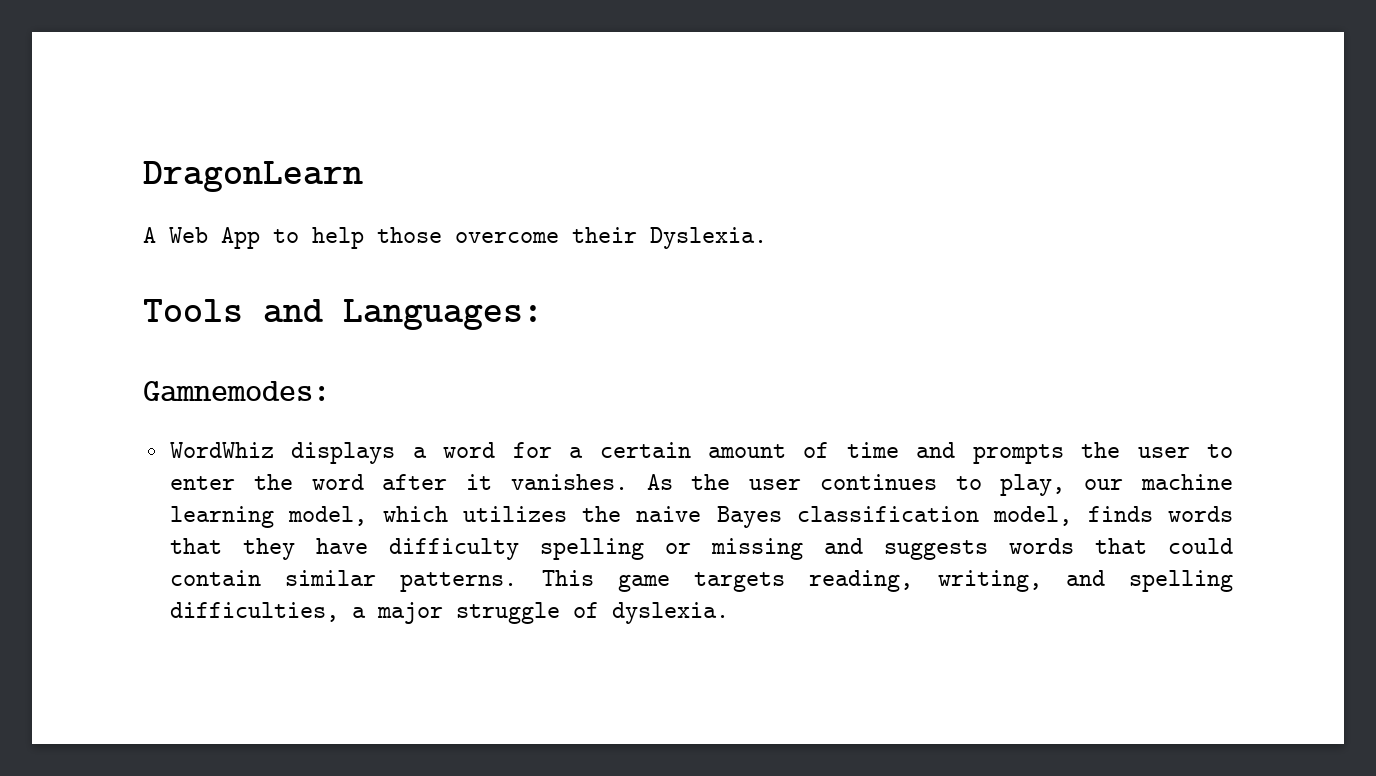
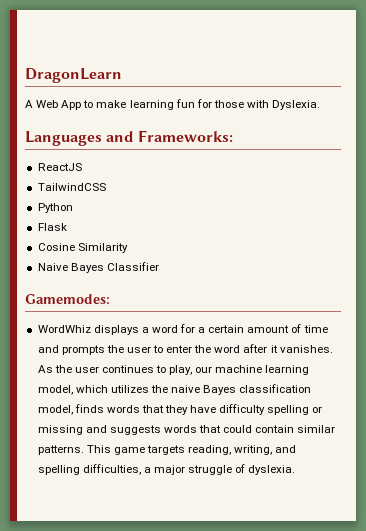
- A Web App to help those overcome their Dyslexia.
- Tools and Languages:
- Gamnemodes:
+ A Web App to make learning fun for those with Dyslexia.
+ Languages and Frameworks:
+ ReactJS
+ TailwindCSS
+ Python
+ Flask
+ Cosine Similarity
+ Naive Bayes Classifier
+ Gamemodes:

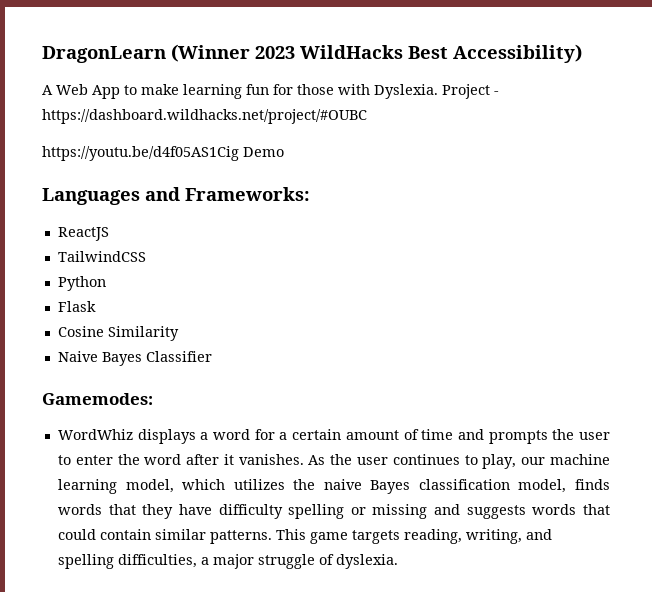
- DragonLearn
+ DragonLearn (Winner 2023 WildHacks Best Accessibility)
+ Project - https://dashboard.wildhacks.net/project/#OUBC
+ https://youtu.be/d4f05AS1Cig Demo

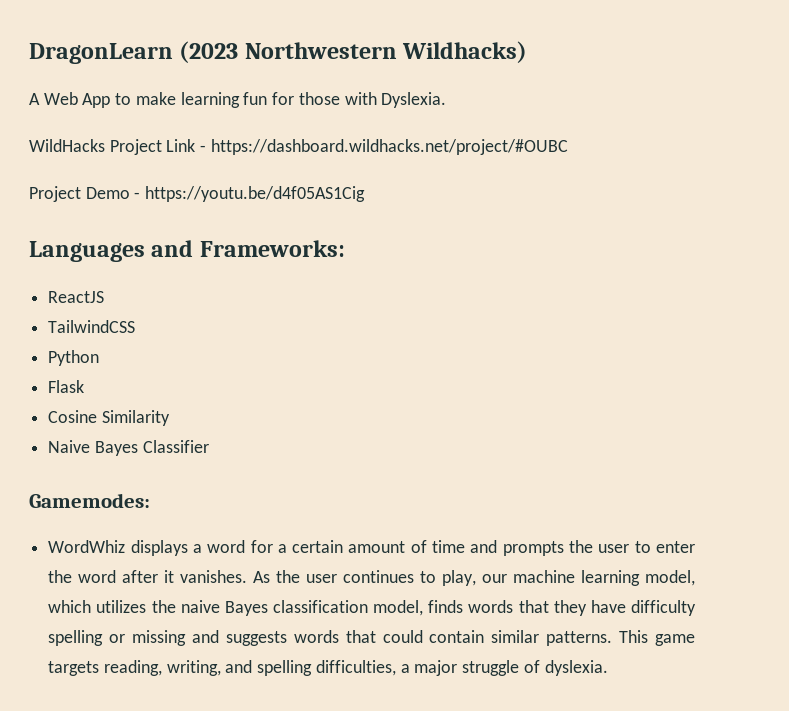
- DragonLearn (Winner 2023 WildHacks Best Accessibility)
+ DragonLearn (2023 Northwestern Wildhacks)
- A Web App to make learning fun for those with Dyslexia. Project - https://dashboard.wildhacks.net/project/#OUBC
+ A Web App to make learning fun for those with Dyslexia.
+ WildHacks Project Link - https://dashboard.wildhacks.net/project/#OUBC
- https://youtu.be/d4f05AS1Cig Demo
+ Project Demo - https://youtu.be/d4f05AS1Cig

